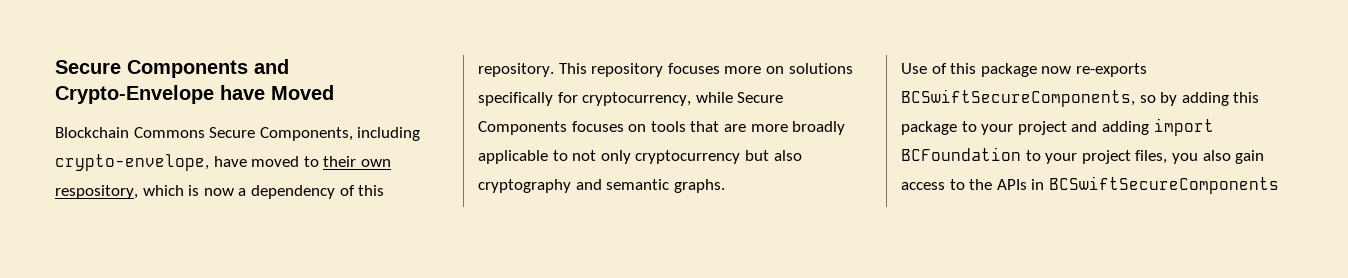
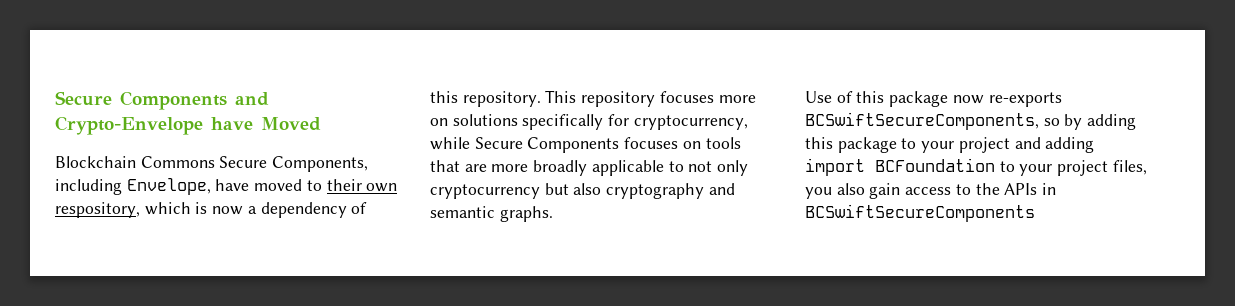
- Blockchain Commons Secure Components, including crypto-envelope, have moved to their own respository, which is now a dependency of this repository.
+ Blockchain Commons Secure Components, including Envelope, have moved to their own respository, which is now a dependency of this repository.

